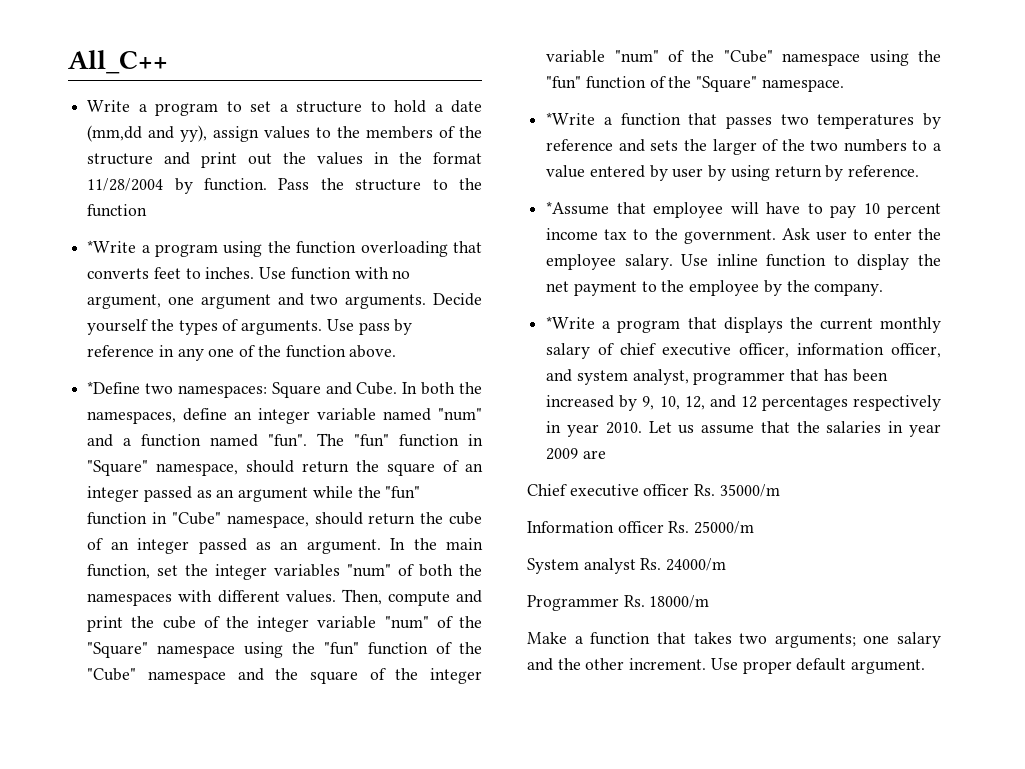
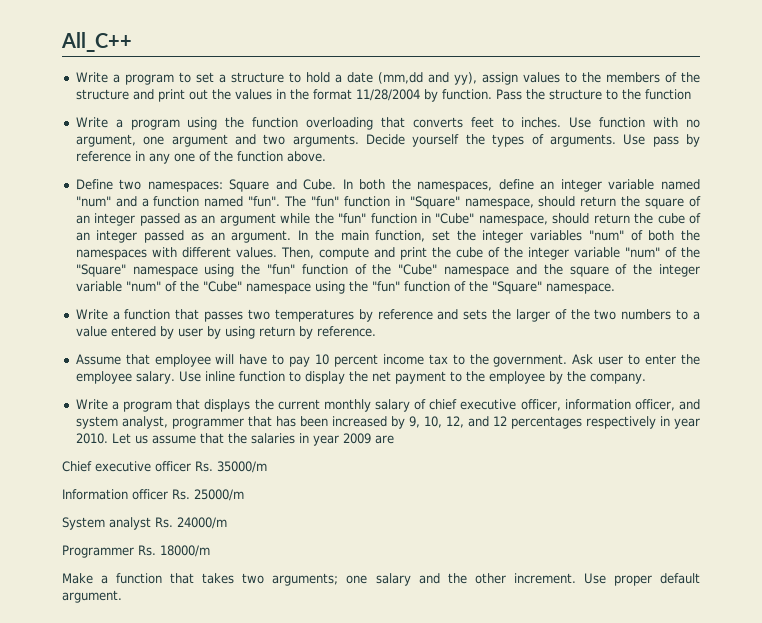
- *Write a program using the function overloading that converts feet to inches.
+ Write a program using the function overloading that converts feet to inches.
- *Define two namespaces: Square and Cube.
+ Define two namespaces: Square and Cube.
- *Write a function that passes two temperatures by reference and sets the larger of the two numbers to a value entered by user by using return by reference.
+ Write a function that passes two temperatures by reference and sets the larger of the two numbers to a value entered by user by using return by reference.
- *Assume that employee will have to pay 10 percent income tax to the government.
+ Assume that employee will have to pay 10 percent income tax to the government.
- *Write a program that displays the current monthly salary of chief executive officer, information officer, and system analyst, programmer that has been increased by 9, 10, 12, and 12 percentages respectively in year 2010.
+ Write a program that displays the current monthly salary of chief executive officer, information officer, and system analyst, programmer that has been increased by 9, 10, 12, and 12 percentages respectively in year 2010.

